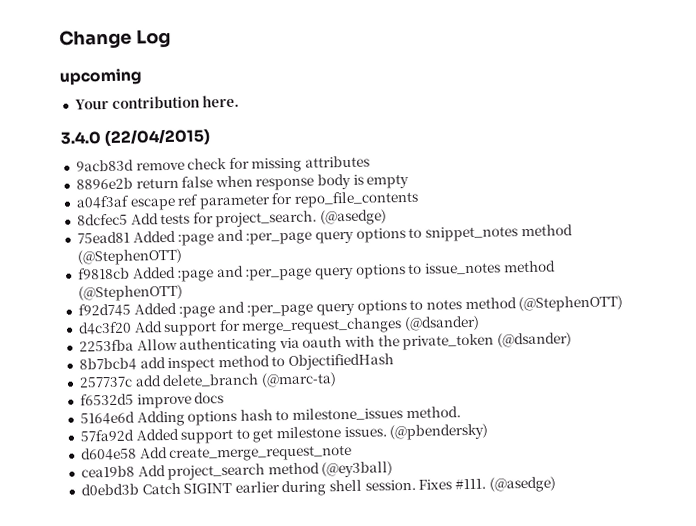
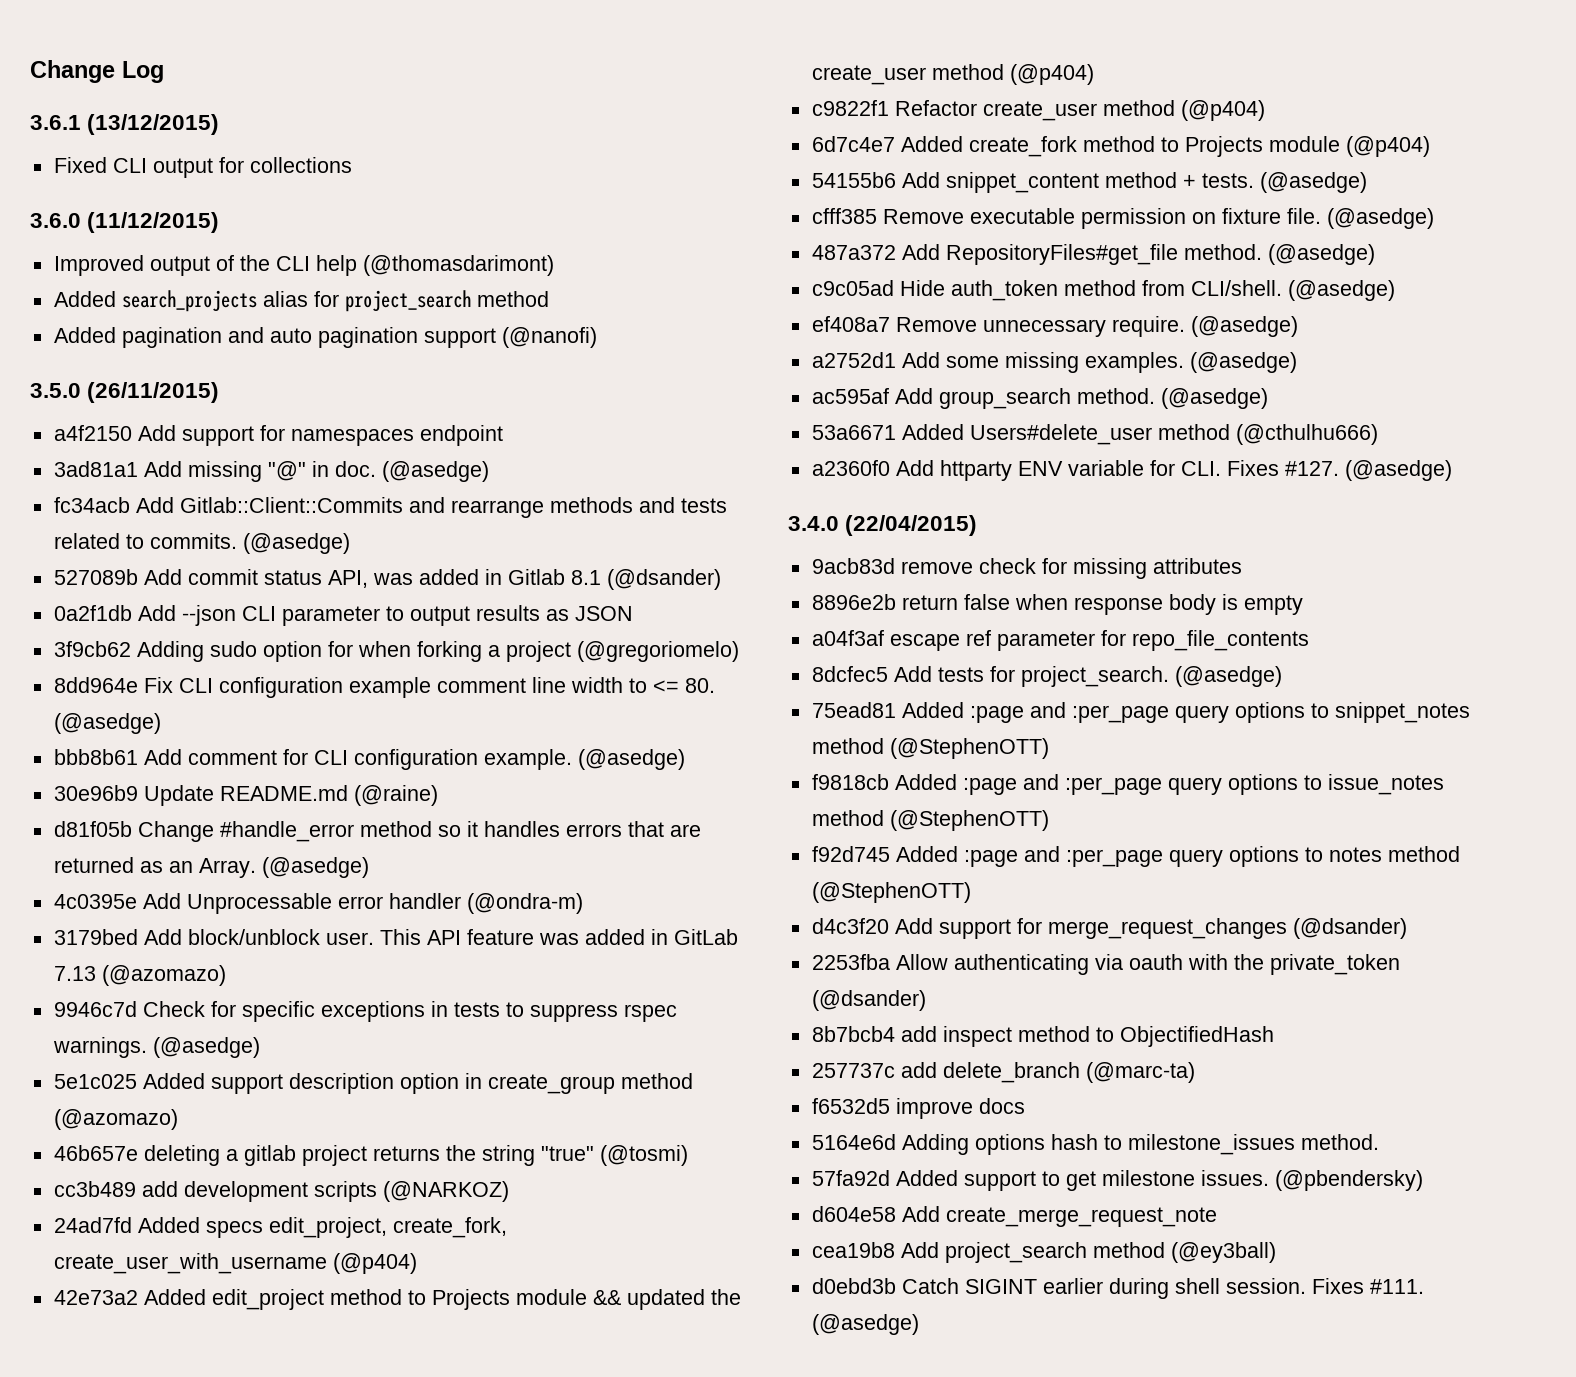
- upcoming
- Your contribution here.
+ 3.6.1 (13/12/2015)
+ Fixed CLI output for collections
+ 3.6.0 (11/12/2015)
+ Improved output of the CLI help (@thomasdarimont)
+ Added search_projects alias for project_search method
+ Added pagination and auto pagination support (@nanofi)
+ 3.5.0 (26/11/2015)
+ a4f2150 Add support for namespaces endpoint
+ 3ad81a1 Add missing "@" in doc. (@asedge)
+ fc34acb Add Gitlab::Client::Commits and rearrange methods and tests related to commits. (@asedge)
+ 527089b Add commit status API, was added in Gitlab 8.1 (@dsander)
+ 0a2f1db Add --json CLI parameter to output results as JSON
+ 3f9cb62 Adding sudo option for when forking a project (@gregoriomelo)
+ 8dd964e Fix CLI configuration example comment line width to <= 80. (@asedge)
+ bbb8b61 Add comment for CLI configuration example. (@asedge)
+ 30e96b9 Update README.md (@raine)
+ d81f05b Change #handle_error method so it handles errors that are returned as an Array. (@asedge)
+ 4c0395e Add Unprocessable error handler (@ondra-m)
+ 3179bed Add block/unblock user. This API feature was added in GitLab 7.13 (@azomazo)
+ 9946c7d Check for specific exceptions in tests to suppress rspec warnings. (@asedge)
+ 5e1c025 Added support description option in create_group method (@azomazo)
+ 46b657e deleting a gitlab project returns the string "true" (@tosmi)
+ cc3b489 add development scripts (@NARKOZ)
+ 24ad7fd Added specs edit_project, create_fork, create_user_with_username (@p404)
+ 42e73a2 Added edit_project method to Projects module && updated the create_user method (@p404)
+ c9822f1 Refactor create_user method (@p404)
+ 6d7c4e7 Added create_fork method to Projects module (@p404)
+ 54155b6 Add snippet_content method + tests. (@asedge)
+ cfff385 Remove executable permission on fixture file. (@asedge)
+ 487a372 Add RepositoryFiles#get_file method. (@asedge)
+ c9c05ad Hide auth_token method from CLI/shell. (@asedge)
+ ef408a7 Remove unnecessary require. (@asedge)
+ a2752d1 Add some missing examples. (@asedge)
+ ac595af Add group_search method. (@asedge)
+ 53a6671 Added Users#delete_user method (@cthulhu666)
+ a2360f0 Add httparty ENV variable for CLI. Fixes #127. (@asedge)

